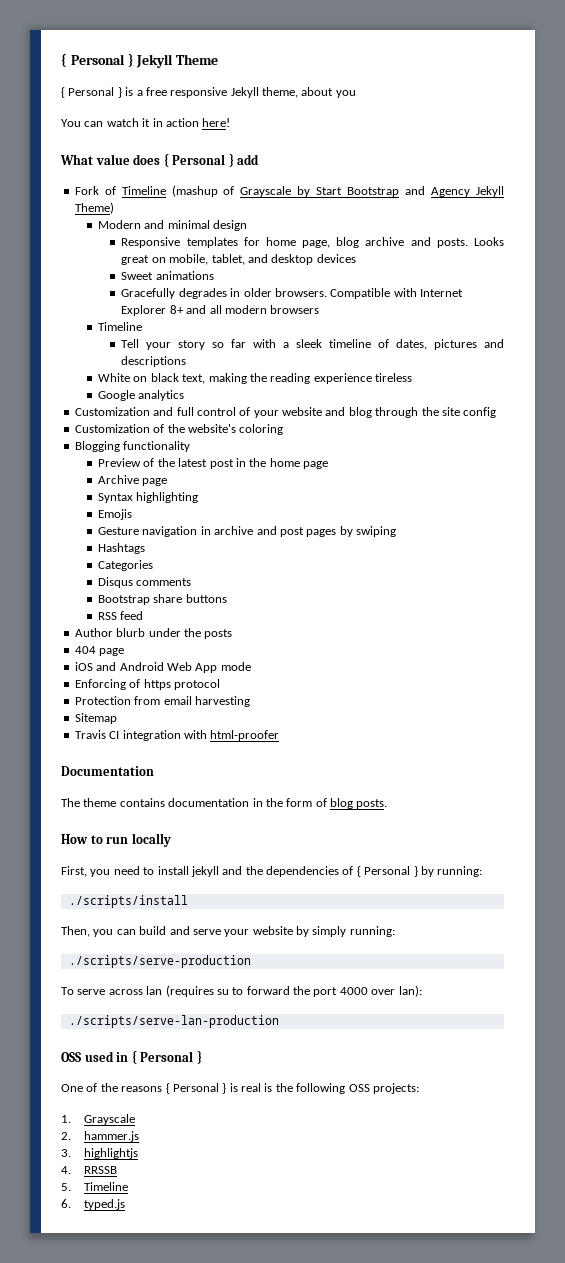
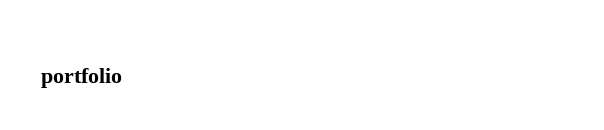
- { Personal } Jekyll Theme
- { Personal } is a free responsive Jekyll theme, about you
- You can watch it in action here!
- What value does { Personal } add
- Fork of Timeline (mashup of Grayscale by Start Bootstrap and Agency Jekyll Theme)
- Modern and minimal design
- Responsive templates for home page, blog archive and posts. Looks great on mobile, tablet, and desktop devices
- Sweet animations
- Gracefully degrades in older browsers. Compatible with Internet Explorer 8+ and all modern browsers
- Timeline
- Tell your story so far with a sleek timeline of dates, pictures and descriptions
- White on black text, making the reading experience tireless
- Google analytics
- Customization and full control of your website and blog through the site config
- Customization of the website's coloring
- Blogging functionality
- Preview of the latest post in the home page
- Archive page
- Syntax highlighting
- Emojis
- Gesture navigation in archive and post pages by swiping
- Hashtags
- Categories
- Disqus comments
- Bootstrap share buttons
- RSS feed
- Author blurb under the posts
- 404 page
- iOS and Android Web App mode
- Enforcing of https protocol
- Protection from email harvesting
- Sitemap
- Travis CI integration with html-proofer
- Documentation
- The theme contains documentation in the form of blog posts.
- How to run locally
- First, you need to install jekyll and the dependencies of { Personal } by running:
- ./scripts/install
- Then, you can build and serve your website by simply running:
- ./scripts/serve-production
- To serve across lan (requires su to forward the port 4000 over lan):
- ./scripts/serve-lan-production
- OSS used in { Personal }
- One of the reasons { Personal } is real is the following OSS projects:
- 1. Grayscale
- 2. hammer.js
- 3. highlightjs
- 4. RRSSB
- 5. Timeline
- 6. typed.js
+ portfolio

